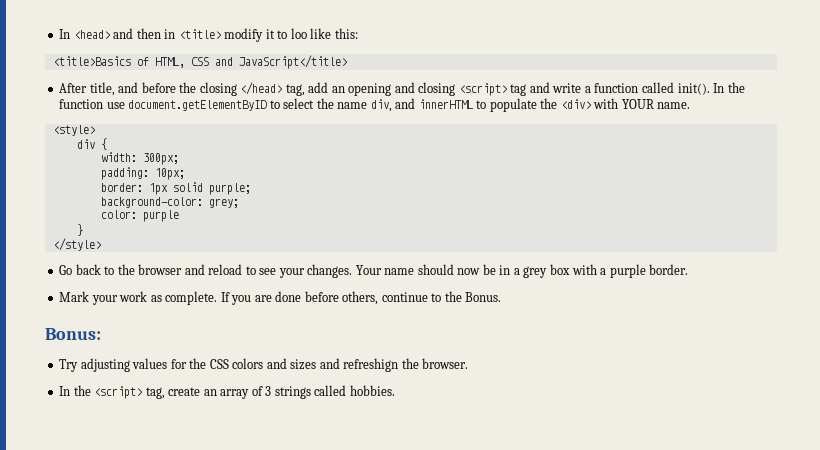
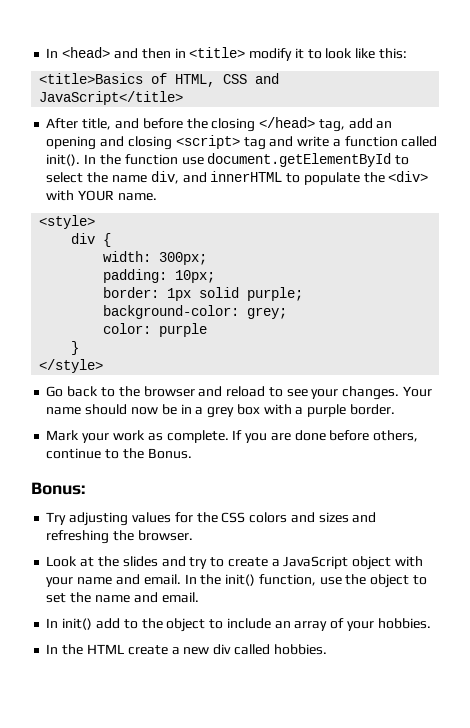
- In <head> and then in <title> modify it to loo like this:
+ In <head> and then in <title> modify it to look like this:
- In the function use document.getElementByID to select the name div, and innerHTML to populate the <div> with YOUR name.
+ In the function use document.getElementById to select the name div, and innerHTML to populate the <div> with YOUR name.
- Try adjusting values for the CSS colors and sizes and refreshign the browser.
+ Try adjusting values for the CSS colors and sizes and refreshing the browser.
- In the <script> tag, create an array of 3 strings called hobbies.
+ Look at the slides and try to create a JavaScript object with your name and email. In the init() function, use the object to set the name and email.
+ In init() add to the object to include an array of your hobbies.
+ In the HTML create a new div called hobbies.

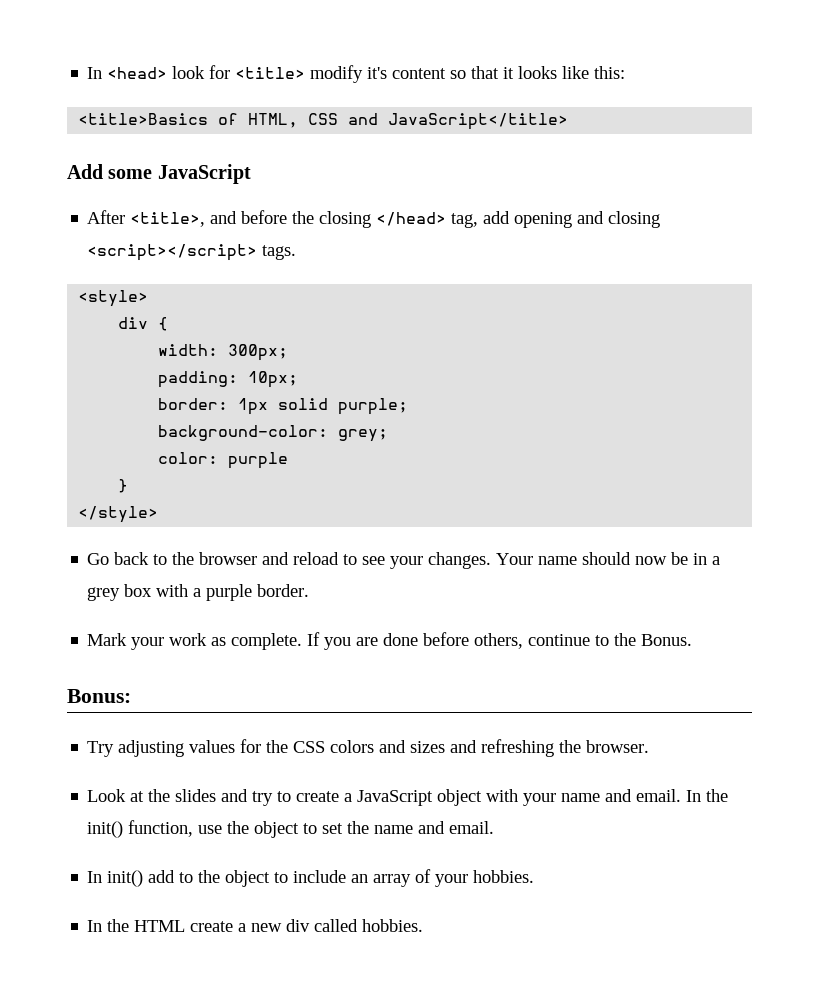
- In <head> and then in <title> modify it to look like this:
+ In <head> look for <title> modify it's content so that it looks like this:
+ Add some JavaScript
- After title, and before the closing </head> tag, add an opening and closing <script> tag and write a function called init(). In the function use document.getElementById to select the name div, and innerHTML to populate the <div> with YOUR name.
+ After <title>, and before the closing </head> tag, add opening and closing <script></script> tags.

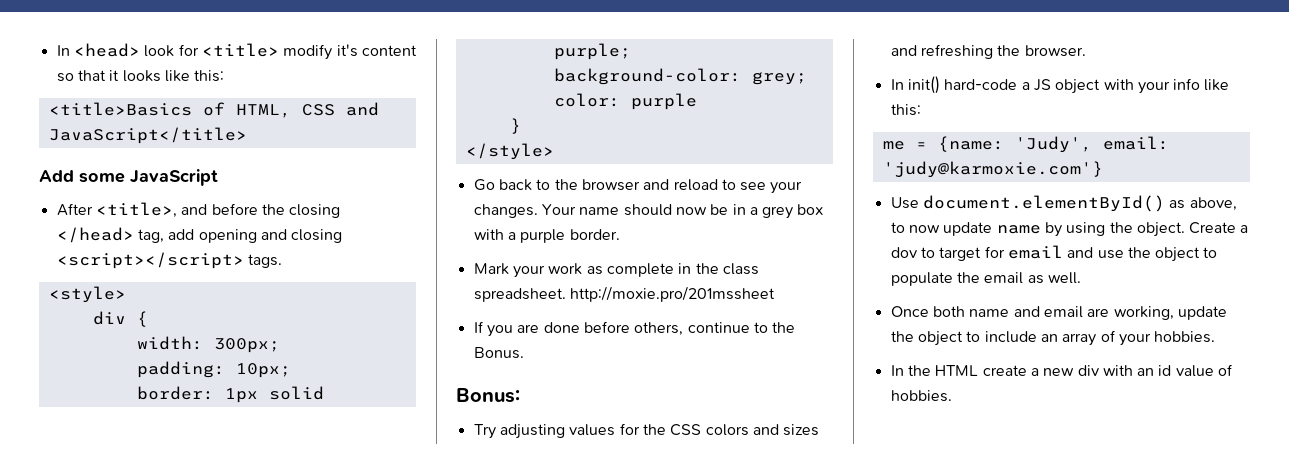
- Mark your work as complete. If you are done before others, continue to the Bonus.
+ Mark your work as complete in the class spreadsheet. http://moxie.pro/201mssheet
+ If you are done before others, continue to the Bonus.
- Look at the slides and try to create a JavaScript object with your name and email. In the init() function, use the object to set the name and email.
- In init() add to the object to include an array of your hobbies.
+ In init() hard-code a JS object with your info like this:
+ me = {name: 'Judy', email: 'judy@karmoxie.com'}
+ Use document.elementById() as above, to now update name by using the object. Create a dov to target for email and use the object to populate the email as well.
+ Once both name and email are working, update the object to include an array of your hobbies.
- In the HTML create a new div called hobbies.
+ In the HTML create a new div with an id value of hobbies.

